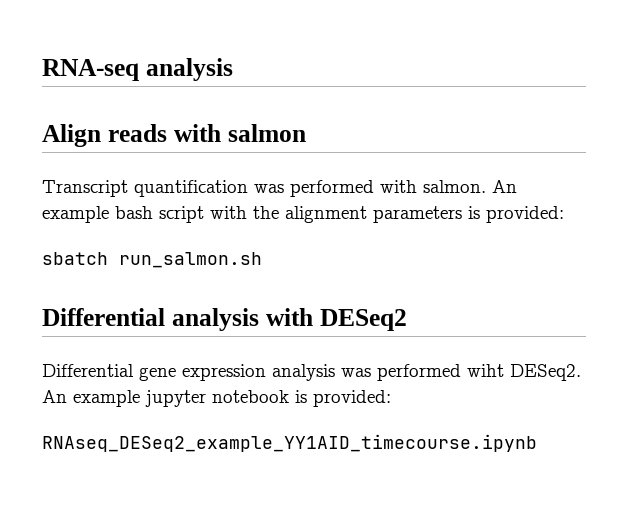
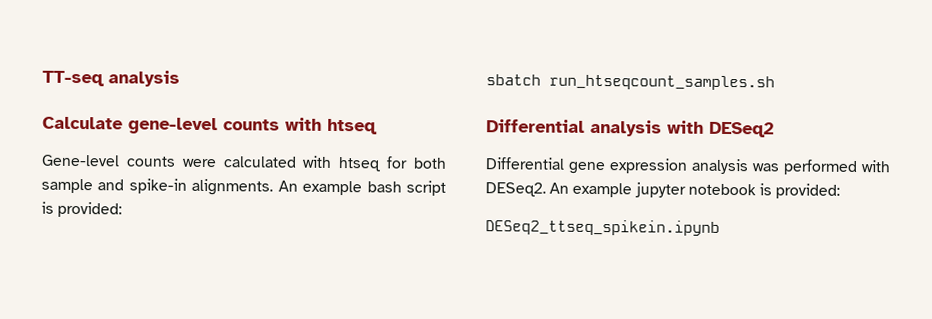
- RNA-seq analysis
+ TT-seq analysis
- Align reads with salmon
- Transcript quantification was performed with salmon. An example bash script with the alignment parameters is provided:
+ Calculate gene-level counts with htseq
+ Gene-level counts were calculated with htseq for both sample and spike-in alignments. An example bash script is provided:
- sbatch run_salmon.sh
+ sbatch run_htseqcount_samples.sh
- Differential gene expression analysis was performed wiht DESeq2.
+ Differential gene expression analysis was performed with DESeq2.
- RNAseq_DESeq2_example_YY1AID_timecourse.ipynb
+ DESeq2_ttseq_spikein.ipynb

